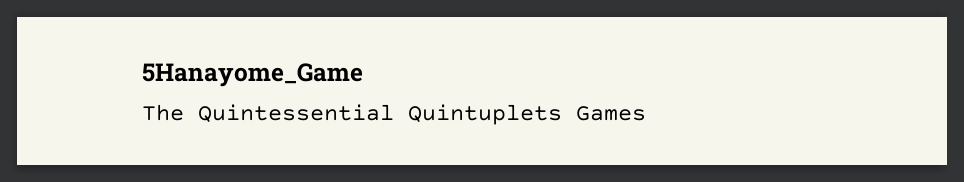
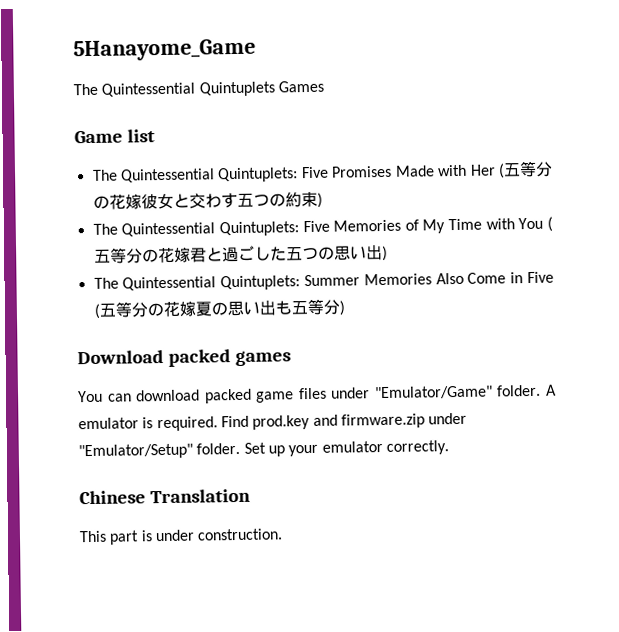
+ Game list
+ The Quintessential Quintuplets: Five Promises Made with Her (五等分の花嫁彼女と交わす五つの約束)
+ The Quintessential Quintuplets: Five Memories of My Time with You (五等分の花嫁君と過ごした五つの思い出)
+ The Quintessential Quintuplets: Summer Memories Also Come in Five (五等分の花嫁夏の思い出も五等分)
+ Download packed games
+ You can download packed game files under "Emulator/Game" folder. A emulator is required. Find prod.key and firmware.zip under "Emulator/Setup" folder. Set up your emulator correctly.
+ Chinese Translation
+ This part is under construction.

